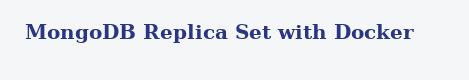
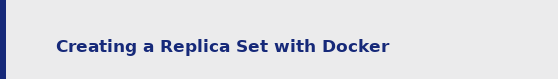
- MongoDB Replica Set with Docker
+ Creating a Replica Set with Docker

